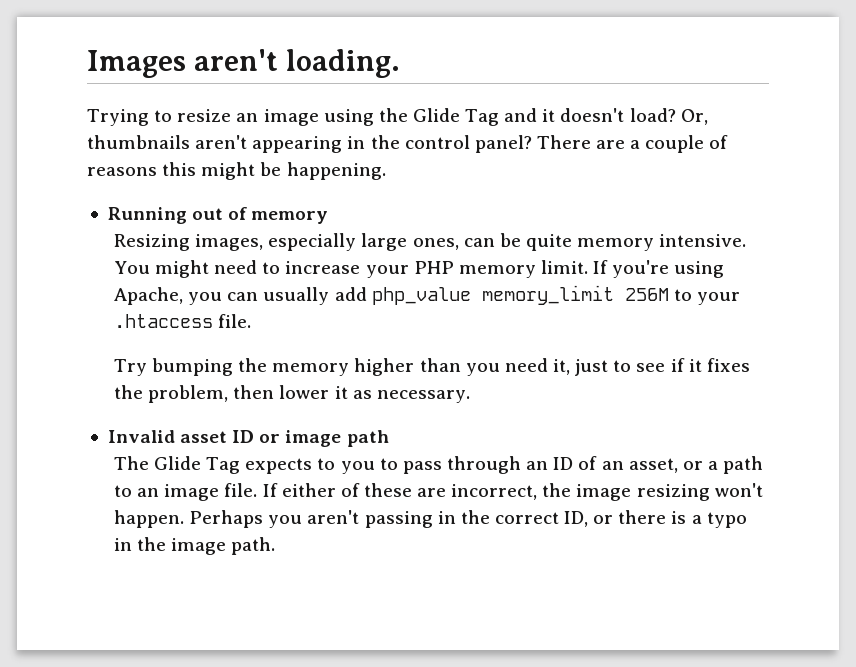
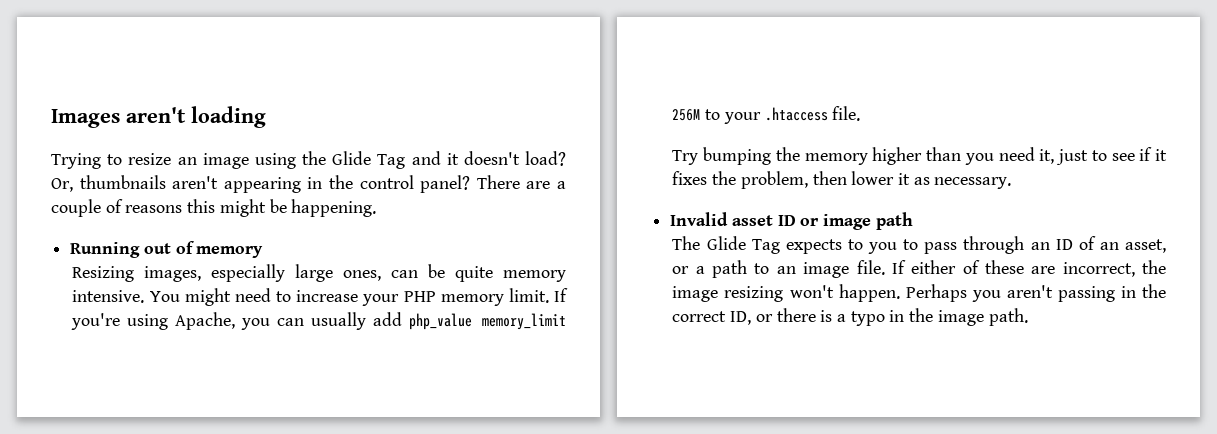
- Images aren't loading.
+ Images aren't loading

